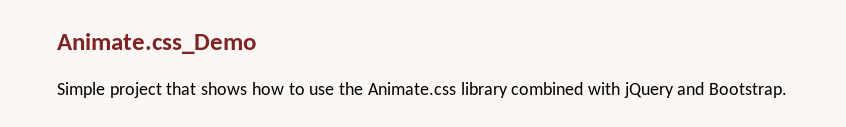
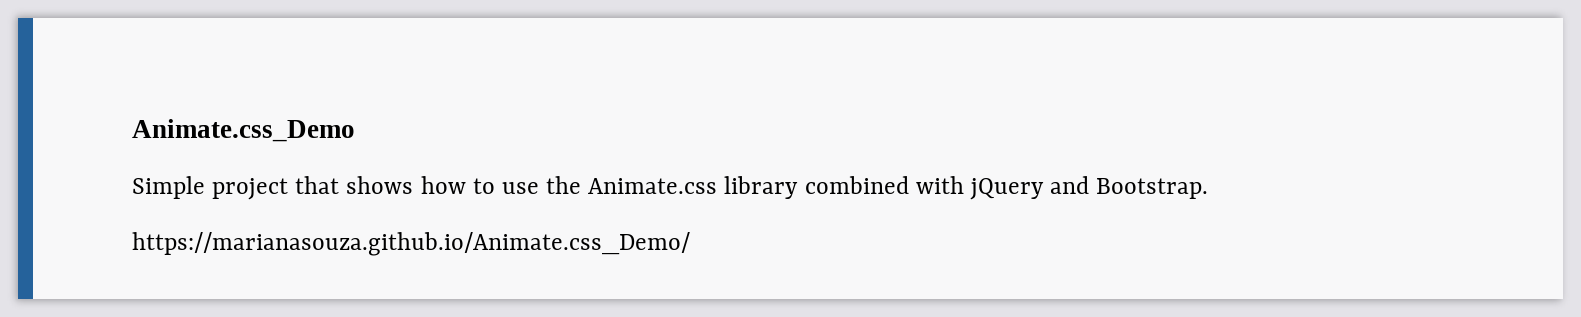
+ https://marianasouza.github.io/Animate.css_Demo/

